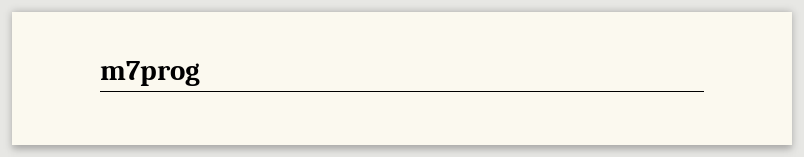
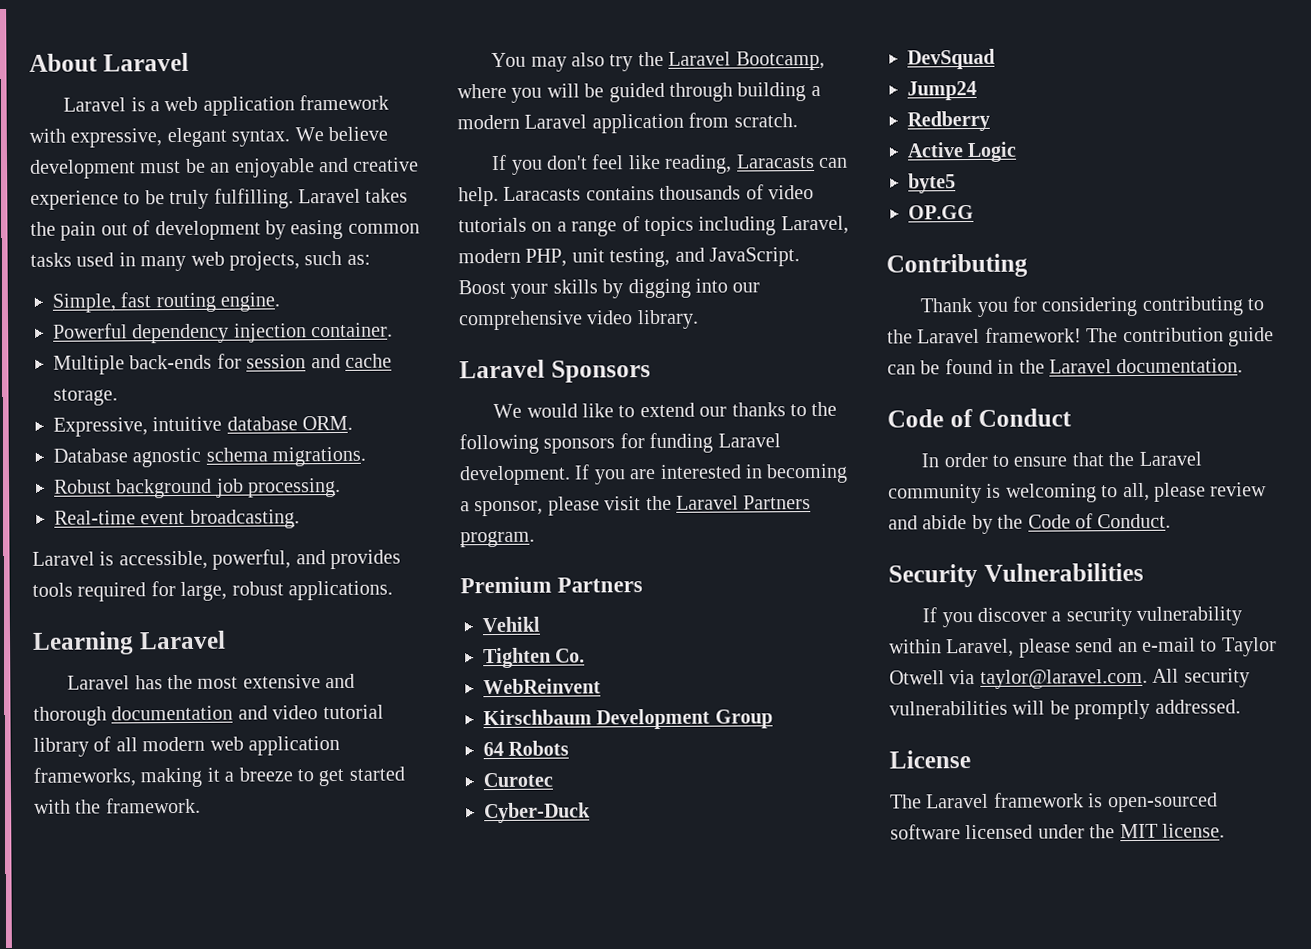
- m7prog
+ About Laravel
+ Laravel is a web application framework with expressive, elegant syntax. We believe development must be an enjoyable and creative experience to be truly fulfilling. Laravel takes the pain out of development by easing common tasks used in many web projects, such as:
+ Simple, fast routing engine.
+ Powerful dependency injection container.
+ Multiple back-ends for session and cache storage.
+ Expressive, intuitive database ORM.
+ Database agnostic schema migrations.
+ Robust background job processing.
+ Real-time event broadcasting.
+ Laravel is accessible, powerful, and provides tools required for large, robust applications.
+ Learning Laravel
+ Laravel has the most extensive and thorough documentation and video tutorial library of all modern web application frameworks, making it a breeze to get started with the framework.
+ You may also try the Laravel Bootcamp, where you will be guided through building a modern Laravel application from scratch.
+ If you don't feel like reading, Laracasts can help. Laracasts contains thousands of video tutorials on a range of topics including Laravel, modern PHP, unit testing, and JavaScript. Boost your skills by digging into our comprehensive video library.
+ Laravel Sponsors
+ We would like to extend our thanks to the following sponsors for funding Laravel development. If you are interested in becoming a sponsor, please visit the Laravel Partners program.
+ Premium Partners
+ Vehikl
+ Tighten Co.
+ WebReinvent
+ Kirschbaum Development Group
+ 64 Robots
+ Curotec
+ Cyber-Duck
+ DevSquad
+ Jump24
+ Redberry
+ Active Logic
+ byte5
+ OP.GG
+ Contributing
+ Thank you for considering contributing to the Laravel framework! The contribution guide can be found in the Laravel documentation.
+ Code of Conduct
+ In order to ensure that the Laravel community is welcoming to all, please review and abide by the Code of Conduct.
+ Security Vulnerabilities
+ If you discover a security vulnerability within Laravel, please send an e-mail to Taylor Otwell via taylor@laravel.com. All security vulnerabilities will be promptly addressed.
+ License
+ The Laravel framework is open-sourced software licensed under the MIT license.

